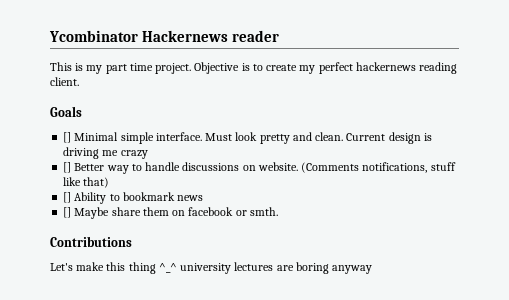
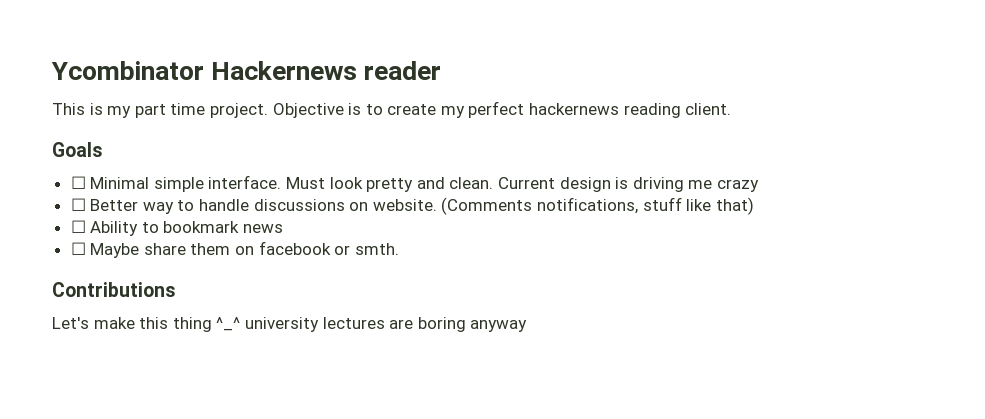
- [] Minimal simple interface.
+ ☐ Minimal simple interface.
- [] Better way to handle discussions on website.
+ ☐ Better way to handle discussions on website.
- [] Ability to bookmark news
+ ☐ Ability to bookmark news
- [] Maybe share them on facebook or smth.
+ ☐ Maybe share them on facebook or smth.

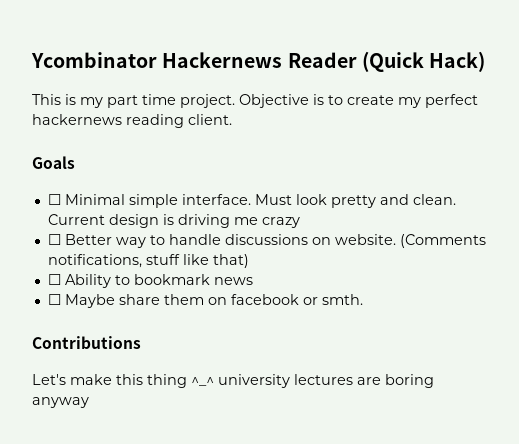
- Ycombinator Hackernews reader
+ Ycombinator Hackernews Reader (Quick Hack)

